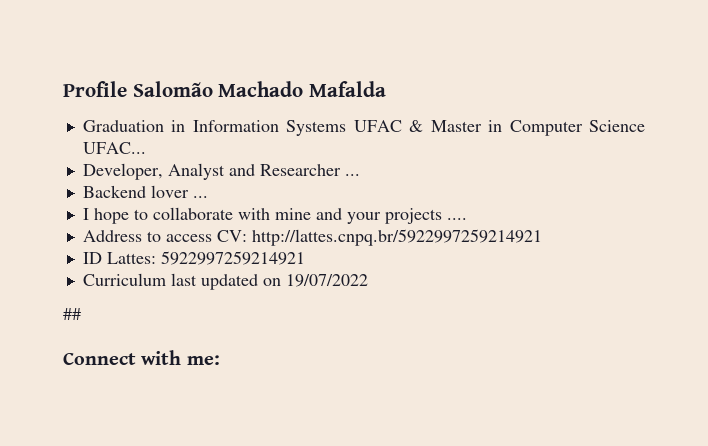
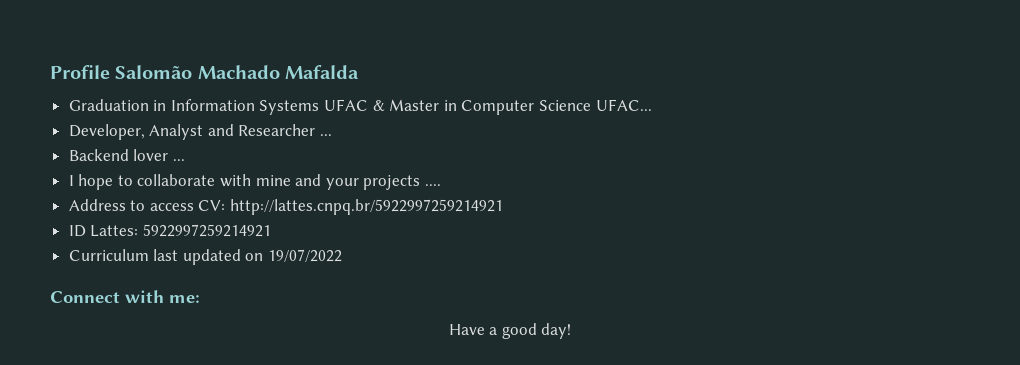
- ##
+ Have a good day!

